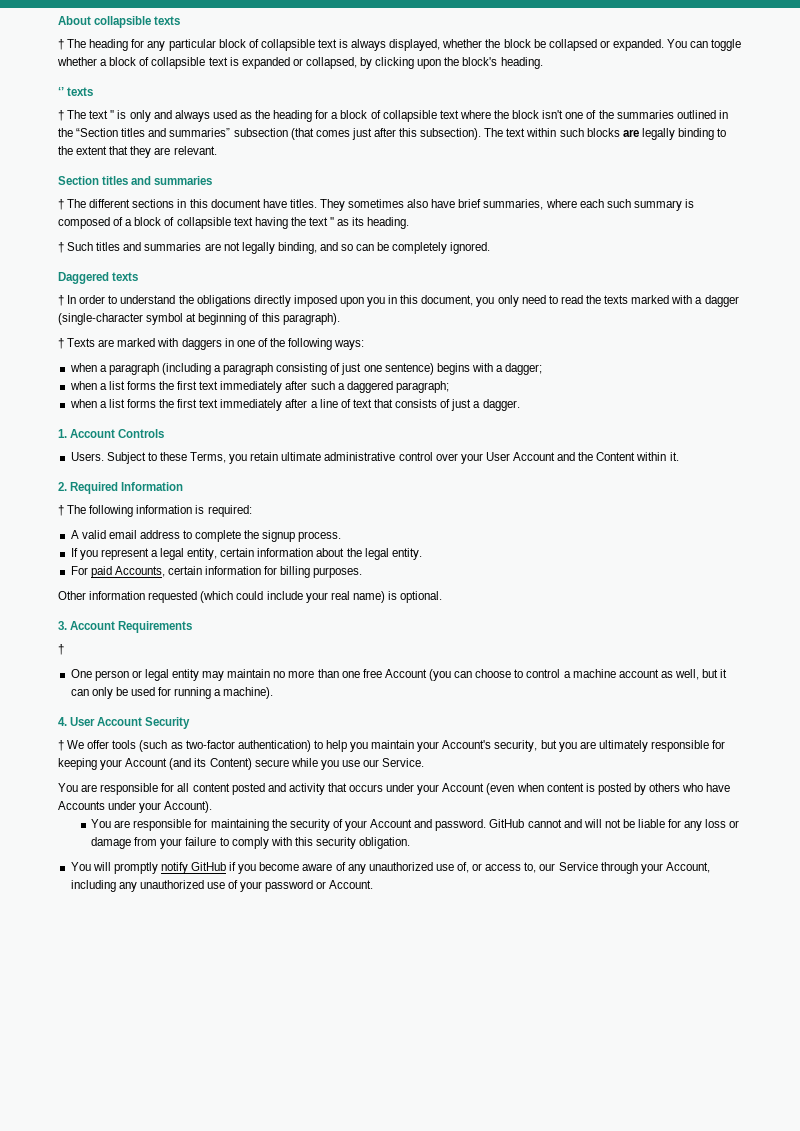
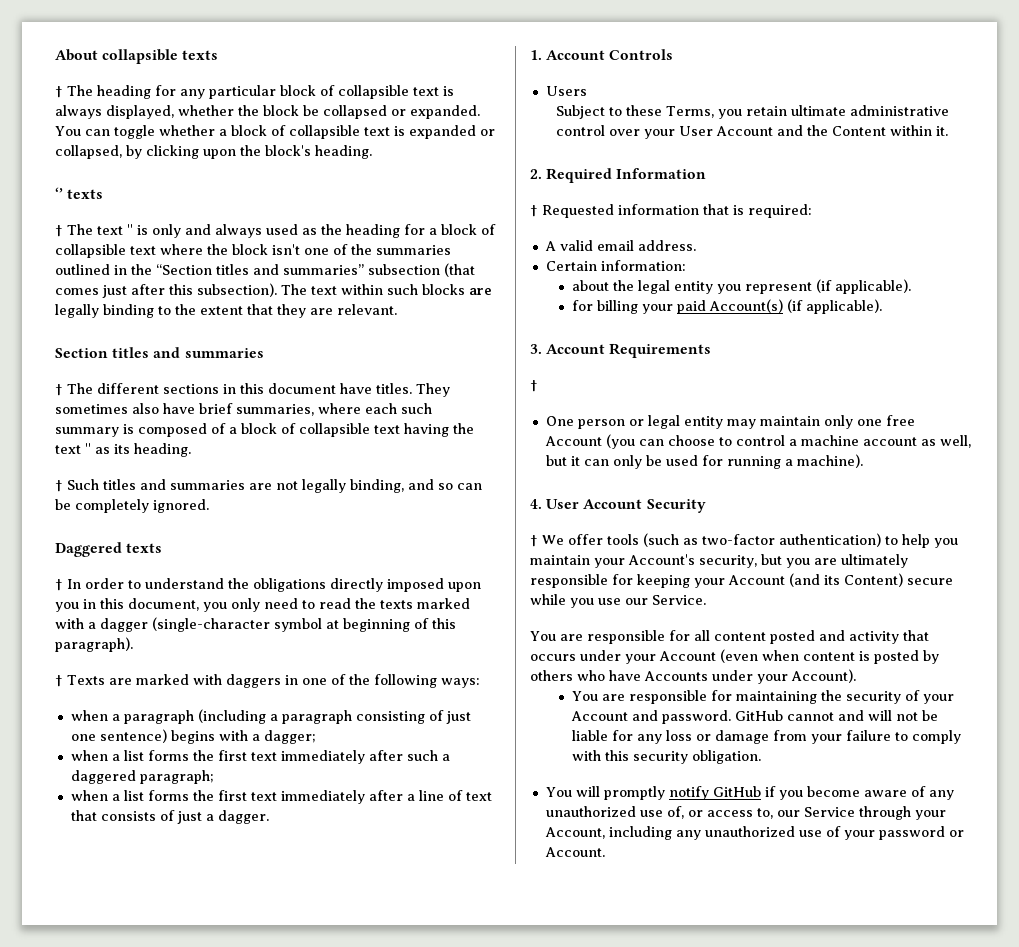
- Users. Subject to these Terms, you retain ultimate administrative control over your User Account and the Content within it.
+ Users
+ Subject to these Terms, you retain ultimate administrative control over your User Account and the Content within it.
- † The following information is required:
+ † Requested information that is required:
- A valid email address to complete the signup process.
- If you represent a legal entity, certain information about the legal entity.
- For paid Accounts, certain information for billing purposes.
- Other information requested (which could include your real name) is optional.
+ A valid email address.
+ Certain information:
+ about the legal entity you represent (if applicable).
+ for billing your paid Account(s) (if applicable).
- One person or legal entity may maintain no more than one free Account (you can choose to control a machine account as well, but it can only be used for running a machine).
+ One person or legal entity may maintain only one free Account (you can choose to control a machine account as well, but it can only be used for running a machine).

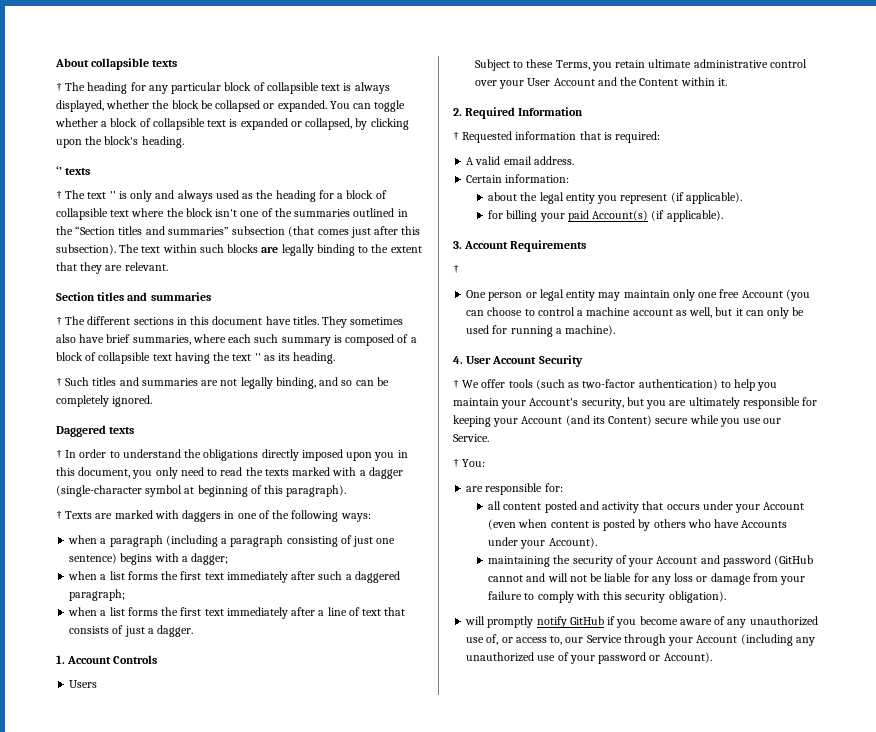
- You are responsible for all content posted and activity that occurs under your Account (even when content is posted by others who have Accounts under your Account).
+ † You:
+ are responsible for:
+ all content posted and activity that occurs under your Account (even when content is posted by others who have Accounts under your Account).
- You are responsible for maintaining the security of your Account and password. GitHub cannot and will not be liable for any loss or damage from your failure to comply with this security obligation.
- You will promptly notify GitHub if you become aware of any unauthorized use of, or access to, our Service through your Account, including any unauthorized use of your password or Account.
+ maintaining the security of your Account and password (GitHub cannot and will not be liable for any loss or damage from your failure to comply with this security obligation).
+ will promptly notify GitHub if you become aware of any unauthorized use of, or access to, our Service through your Account (including any unauthorized use of your password or Account).

